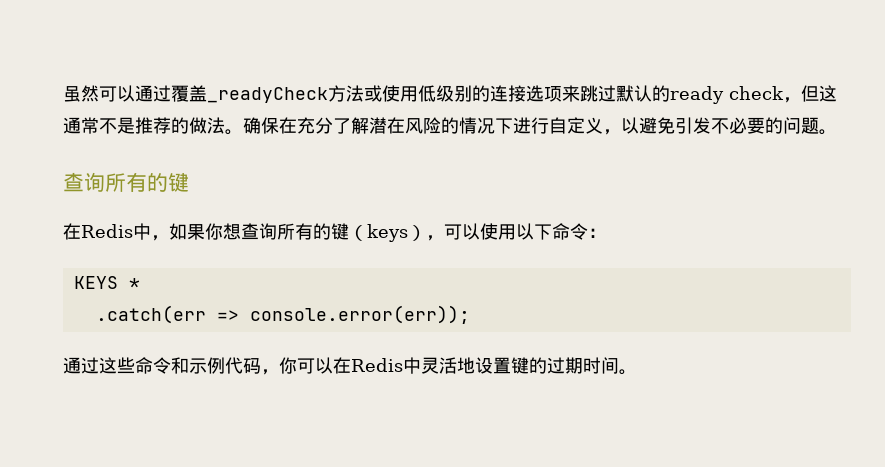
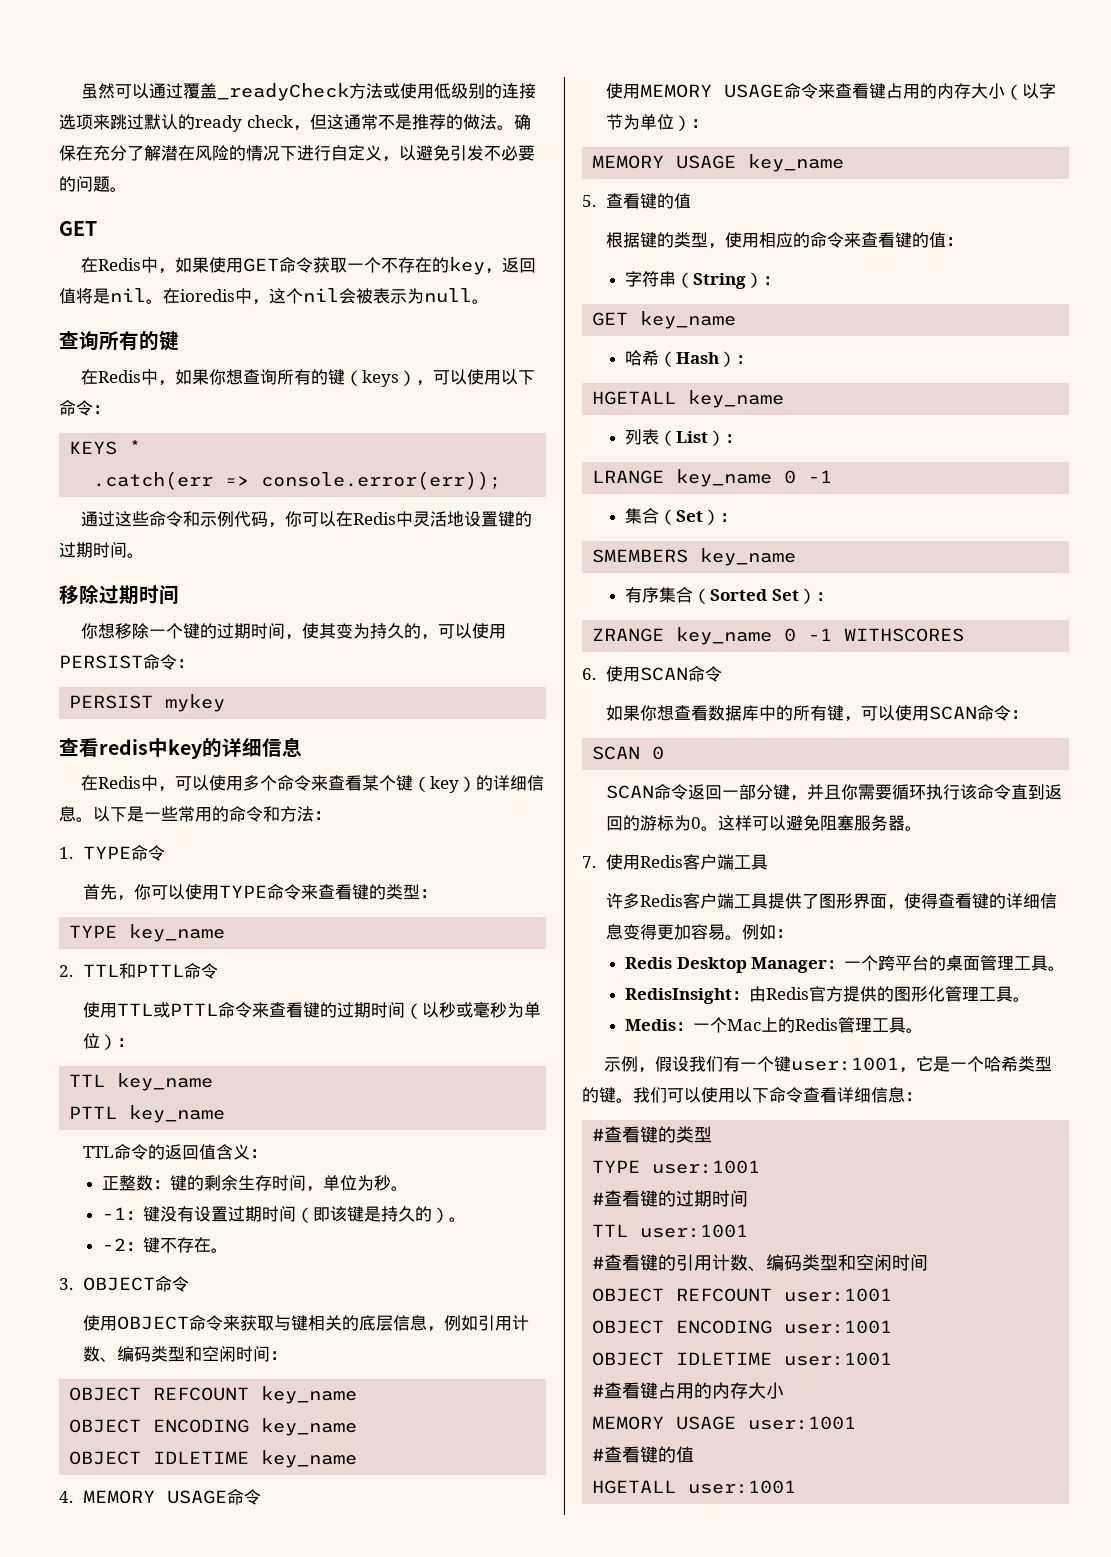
  确保在充分了解潜在风险的情况下进行自定义，以避免引发不必要的问题。
+ GET
+ 在Redis中，如果使用GET命令获取一个不存在的key，返回值将是nil。在ioredis中，这个nil会被表示为null。
+ 移除过期时间
+ 你想移除一个键的过期时间，使其变为持久的，可以使用PERSIST命令：
+ PERSIST mykey
+ 查看redis中key的详细信息
+ 在Redis中，可以使用多个命令来查看某个键（key）的详细信息。以下是一些常用的命令和方法：
+ 1. TYPE命令
+ 首先，你可以使用TYPE命令来查看键的类型：
+ TYPE key_name
+ 2. TTL和PTTL命令
+ 使用TTL或PTTL命令来查看键的过期时间（以秒或毫秒为单位）：
+ TTL key_name
+ PTTL key_name
+ TTL命令的返回值含义：
+ 正整数：键的剩余生存时间，单位为秒。
+ -1：键没有设置过期时间（即该键是持久的）。
+ -2：键不存在。
+ 3. OBJECT命令
+ 使用OBJECT命令来获取与键相关的底层信息，例如引用计数、编码类型和空闲时间：
+ OBJECT REFCOUNT key_name
+ OBJECT ENCODING key_name
+ OBJECT IDLETIME key_name
+ 4. MEMORY USAGE命令
+ 使用MEMORY USAGE命令来查看键占用的内存大小（以字节为单位）：
+ MEMORY USAGE key_name
+ 5.查看键的值
+ 根据键的类型，使用相应的命令来查看键的值：
+ 字符串（String）：
+ GET key_name
+ 哈希（Hash）：
+ HGETALL key_name
+ 列表（List）：
+ LRANGE key_name 0 -1
+ 集合（Set）：
+ SMEMBERS key_name
+ 有序集合（Sorted Set）：
+ ZRANGE key_name 0 -1 WITHSCORES
+ 6.使用SCAN命令
+ 如果你想查看数据库中的所有键，可以使用SCAN命令：
+ SCAN 0
+ SCAN命令返回一部分键，并且你需要循环执行该命令直到返回的游标为0。这样可以避免阻塞服务器。
+ 7.使用Redis客户端工具
+ 许多Redis客户端工具提供了图形界面，使得查看键的详细信息变得更加容易。例如：
+ Redis Desktop Manager：一个跨平台的桌面管理工具。
+ RedisInsight：由Redis官方提供的图形化管理工具。
+ Medis：一个Mac上的Redis管理工具。
+ 示例，假设我们有一个键user:1001，它是一个哈希类型的键。我们可以使用以下命令查看详细信息：
+ #查看键的类型
+ TYPE user:1001
+ #查看键的过期时间
+ TTL user:1001
+ #查看键的引用计数、编码类型和空闲时间
+ OBJECT REFCOUNT user:1001
+ OBJECT ENCODING user:1001
+ OBJECT IDLETIME user:1001
+ #查看键占用的内存大小
+ MEMORY USAGE user:1001
+ #查看键的值
+ HGETALL user:1001

